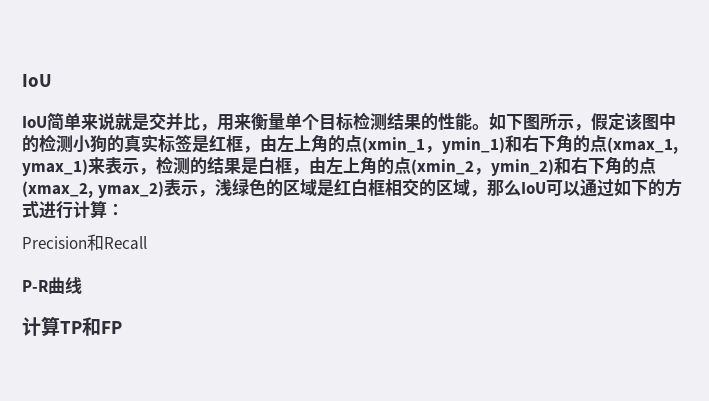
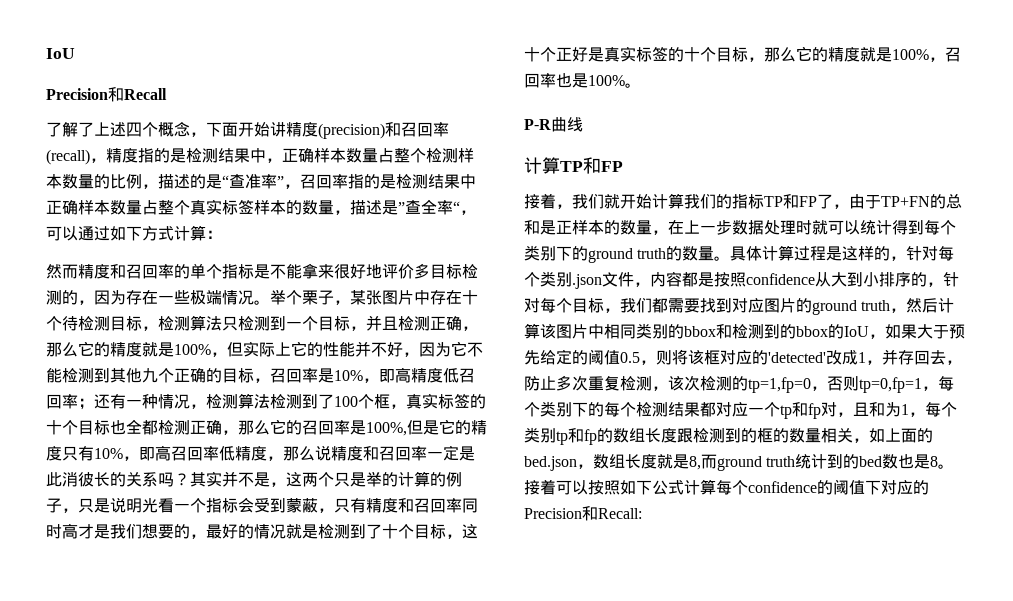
- IoU简单来说就是交并比，用来衡量单个目标检测结果的性能。如下图所示，假定该图中的检测小狗的真实标签是红框，由左上角的点(xmin_1，ymin_1)和右下角的点(xmax_1, ymax_1)来表示，检测的结果是白框，由左上角的点(xmin_2，ymin_2)和右下角的点(xmax_2, ymax_2)表示，浅绿色的区域是红白框相交的区域，那么IoU可以通过如下的方式进行计算：
+ Precision和Recall
+ 了解了上述四个概念，下面开始讲精度(precision)和召回率(recall)，精度指的是检测结果中，正确样本数量占整个检测样本数量的比例，描述的是“查准率”，召回率指的是检测结果中正确样本数量占整个真实标签样本的数量，描述是”查全率“，可以通过如下方式计算：
- Precision和Recall
+ 然而精度和召回率的单个指标是不能拿来很好地评价多目标检测的，因为存在一些极端情况。举个栗子，某张图片中存在十个待检测目标，检测算法只检测到一个目标，并且检测正确，那么它的精度就是100%，但实际上它的性能并不好，因为它不能检测到其他九个正确的目标，召回率是10%，即高精度低召回率；还有一种情况，检测算法检测到了100个框，真实标签的十个目标也全都检测正确，那么它的召回率是100%,但是它的精度只有10%，即高召回率低精度，那么说精度和召回率一定是此消彼长的关系吗？其实并不是，这两个只是举的计算的例子，只是说明光看一个指标会受到蒙蔽，只有精度和召回率同时高才是我们想要的，最好的情况就是检测到了十个目标，这十个正好是真实标签的十个目标，那么它的精度就是100%，召回率也是100%。
+ 接着，我们就开始计算我们的指标TP和FP了，由于TP+FN的总和是正样本的数量，在上一步数据处理时就可以统计得到每个类别下的ground truth的数量。具体计算过程是这样的，针对每个类别.json文件，内容都是按照confidence从大到小排序的，针对每个目标，我们都需要找到对应图片的ground truth，然后计算该图片中相同类别的bbox和检测到的bbox的IoU，如果大于预先给定的阈值0.5，则将该框对应的'detected'改成1，并存回去，防止多次重复检测，该次检测的tp=1,fp=0，否则tp=0,fp=1，每个类别下的每个检测结果都对应一个tp和fp对，且和为1，每个类别tp和fp的数组长度跟检测到的框的数量相关，如上面的bed.json，数组长度就是8,而ground truth统计到的bed数也是8。接着可以按照如下公式计算每个confidence的阈值下对应的Precision和Recall:

